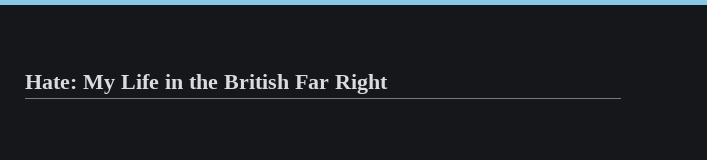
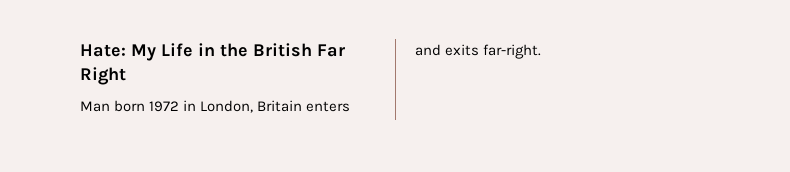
+ Man born 1972 in London, Britain enters and exits far-right.

